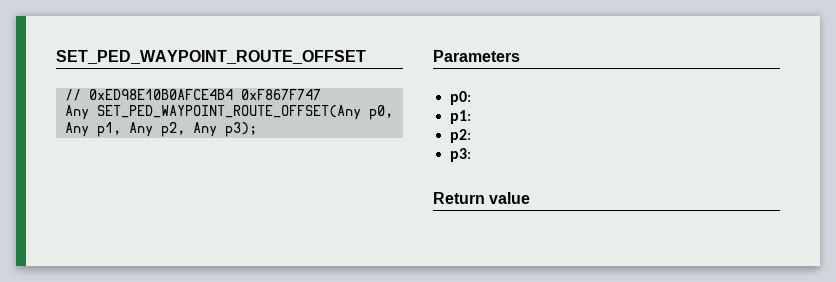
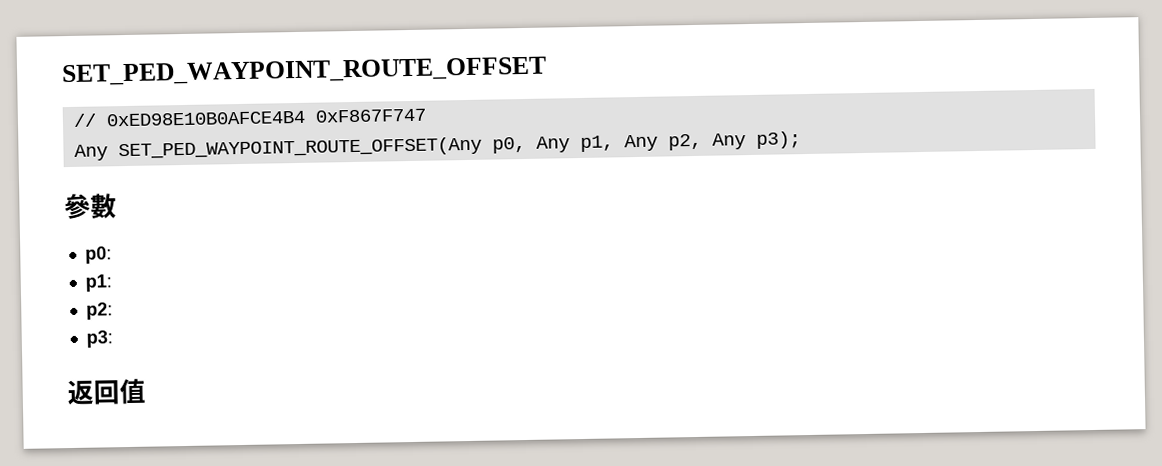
- Parameters
+ 參數
- Return value
+ 返回值

